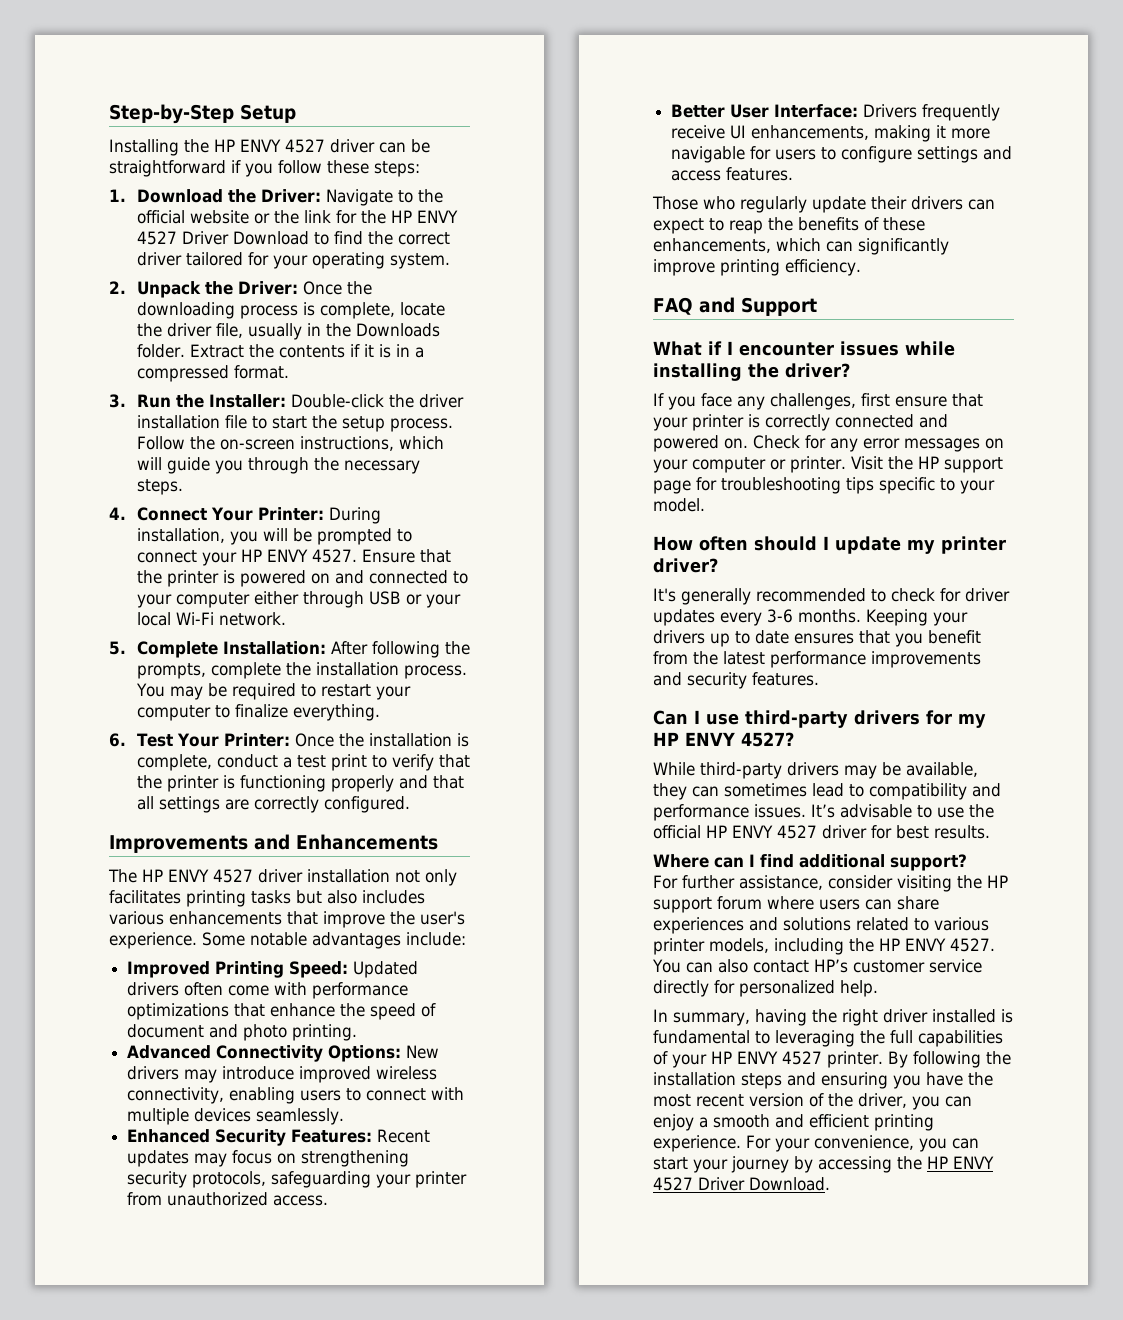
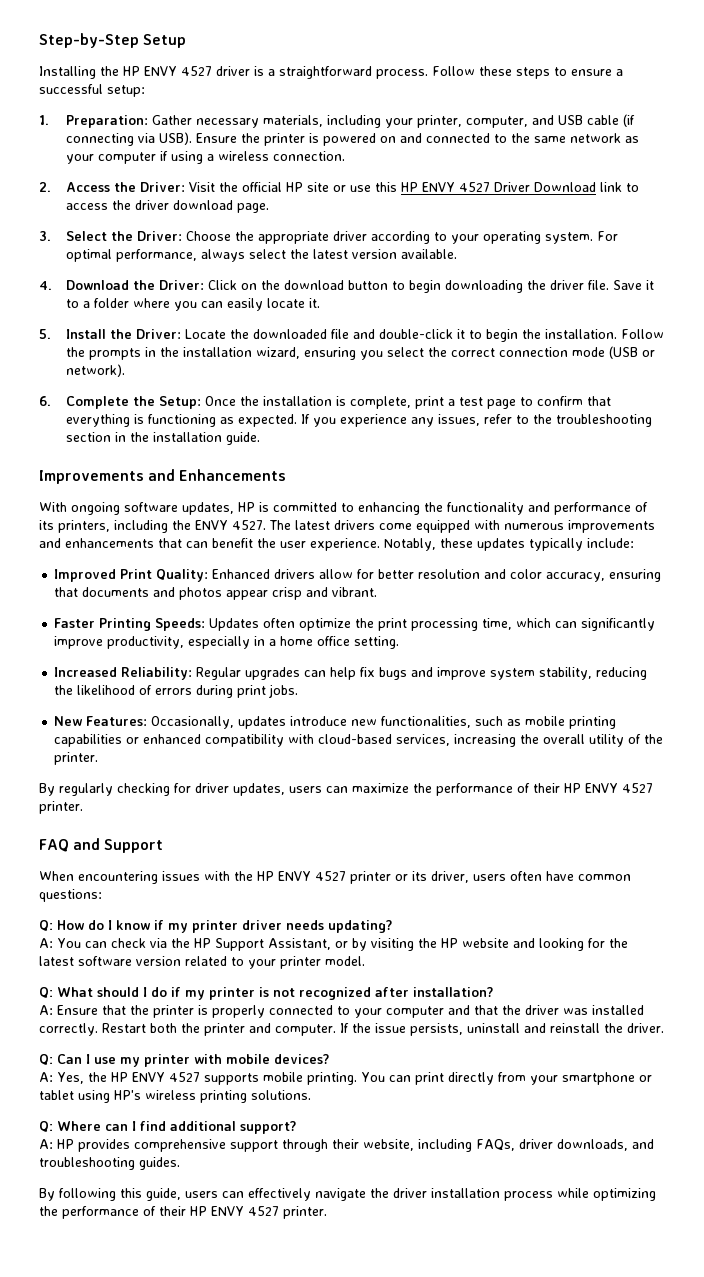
- Installing the HP ENVY 4527 driver can be straightforward if you follow these steps:
- 1. Download the Driver: Navigate to the official website or the link for the HP ENVY 4527 Driver Download to find the correct driver tailored for your operating system.
- 2. Unpack the Driver: Once the downloading process is complete, locate the driver file, usually in the Downloads folder. Extract the contents if it is in a compressed format.
- 3. Run the Installer: Double-click the driver installation file to start the setup process. Follow the on-screen instructions, which will guide you through the necessary steps.
- 4. Connect Your Printer: During installation, you will be prompted to connect your HP ENVY 4527. Ensure that the printer is powered on and connected to your computer either through USB or your local Wi-Fi network.
- 5. Complete Installation: After following the prompts, complete the installation process. You may be required to restart your computer to finalize everything.
- 6. Test Your Printer: Once the installation is complete, conduct a test print to verify that the printer is functioning properly and that all settings are correctly configured.
+ Installing the HP ENVY 4527 driver is a straightforward process. Follow these steps to ensure a successful setup:
+ 1. Preparation: Gather necessary materials, including your printer, computer, and USB cable (if connecting via USB). Ensure the printer is powered on and connected to the same network as your computer if using a wireless connection.
+ 2. Access the Driver: Visit the official HP site or use this HP ENVY 4527 Driver Download link to access the driver download page.
+ 3. Select the Driver: Choose the appropriate driver according to your operating system. For optimal performance, always select the latest version available.
+ 4. Download the Driver: Click on the download button to begin downloading the driver file. Save it to a folder where you can easily locate it.
+ 5. Install the Driver: Locate the downloaded file and double-click it to begin the installation. Follow the prompts in the installation wizard, ensuring you select the correct connection mode (USB or network).
+ 6. Complete the Setup: Once the installation is complete, print a test page to confirm that everything is functioning as expected. If you experience any issues, refer to the troubleshooting section in the installation guide.
  Improvements and Enhancements
- The HP ENVY 4527 driver installation not only facilitates printing tasks but also includes various enhancements that improve the user's experience. Some notable advantages include:
- Improved Printing Speed: Updated drivers often come with performance optimizations that enhance the speed of document and photo printing.
- Advanced Connectivity Options: New drivers may introduce improved wireless connectivity, enabling users to connect with multiple devices seamlessly.
- Enhanced Security Features: Recent updates may focus on strengthening security protocols, safeguarding your printer from unauthorized access.
- Better User Interface: Drivers frequently receive UI enhancements, making it more navigable for users to configure settings and access features.
- Those who regularly update their drivers can expect to reap the benefits of these enhancements, which can significantly improve printing efficiency.
+ With ongoing software updates, HP is committed to enhancing the functionality and performance of its printers, including the ENVY 4527. The latest drivers come equipped with numerous improvements and enhancements that can benefit the user experience. Notably, these updates typically include:
+ Improved Print Quality: Enhanced drivers allow for better resolution and color accuracy, ensuring that documents and photos appear crisp and vibrant.
+ Faster Printing Speeds: Updates often optimize the print processing time, which can significantly improve productivity, especially in a home office setting.
+ Increased Reliability: Regular upgrades can help fix bugs and improve system stability, reducing the likelihood of errors during print jobs.
+ New Features: Occasionally, updates introduce new functionalities, such as mobile printing capabilities or enhanced compatibility with cloud-based services, increasing the overall utility of the printer.
+ By regularly checking for driver updates, users can maximize the performance of their HP ENVY 4527 printer.
  FAQ and Support
- What if I encounter issues while installing the driver?
- If you face any challenges, first ensure that your printer is correctly connected and powered on. Check for any error messages on your computer or printer. Visit the HP support page for troubleshooting tips specific to your model.
- How often should I update my printer driver?
- It's generally recommended to check for driver updates every 3-6 months. Keeping your drivers up to date ensures that you benefit from the latest performance improvements and security features.
- Can I use third-party drivers for my HP ENVY 4527?
- While third-party drivers may be available, they can sometimes lead to compatibility and performance issues. It’s advisable to use the official HP ENVY 4527 driver for best results.
- Where can I find additional support?
+ When encountering issues with the HP ENVY 4527 printer or its driver, users often have common questions:
+ Q: How do I know if my printer driver needs updating?
+ A: You can check via the HP Support Assistant, or by visiting the HP website and looking for the latest software version related to your printer model.
+ Q: What should I do if my printer is not recognized after installation?
+ A: Ensure that the printer is properly connected to your computer and that the driver was installed correctly. Restart both the printer and computer. If the issue persists, uninstall and reinstall the driver.
+ Q: Can I use my printer with mobile devices?
+ A: Yes, the HP ENVY 4527 supports mobile printing. You can print directly from your smartphone or tablet using HP's wireless printing solutions.
+ Q: Where can I find additional support?
- For further assistance, consider visiting the HP support forum where users can share experiences and solutions related to various printer models, including the HP ENVY 4527. You can also contact HP’s customer service directly for personalized help.
- In summary, having the right driver installed is fundamental to leveraging the full capabilities of your HP ENVY 4527 printer. By following the installation steps and ensuring you have the most recent version of the driver, you can enjoy a smooth and efficient printing experience. For your convenience, you can start your journey by accessing the HP ENVY 4527 Driver Download.
+ A: HP provides comprehensive support through their website, including FAQs, driver downloads, and troubleshooting guides.
+ By following this guide, users can effectively navigate the driver installation process while optimizing the performance of their HP ENVY 4527 printer.

